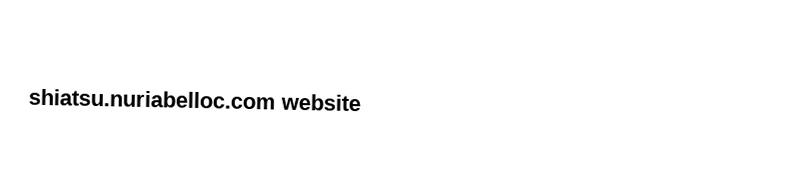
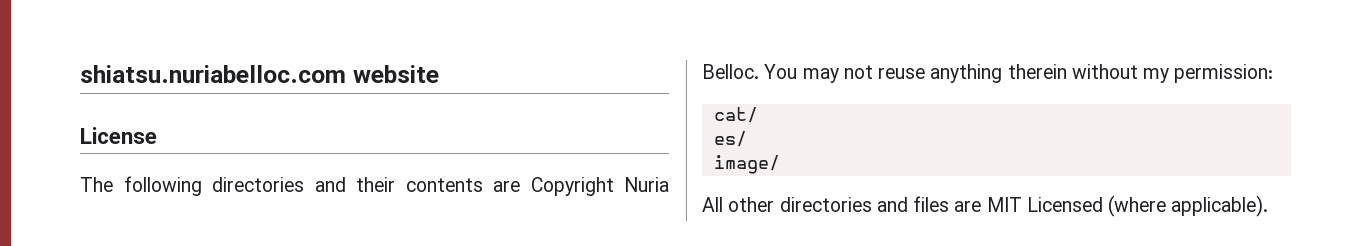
+ License
+ The following directories and their contents are Copyright Nuria Belloc. You may not reuse anything therein without my permission:
+ cat/
+ es/
+ image/
+ All other directories and files are MIT Licensed (where applicable).

